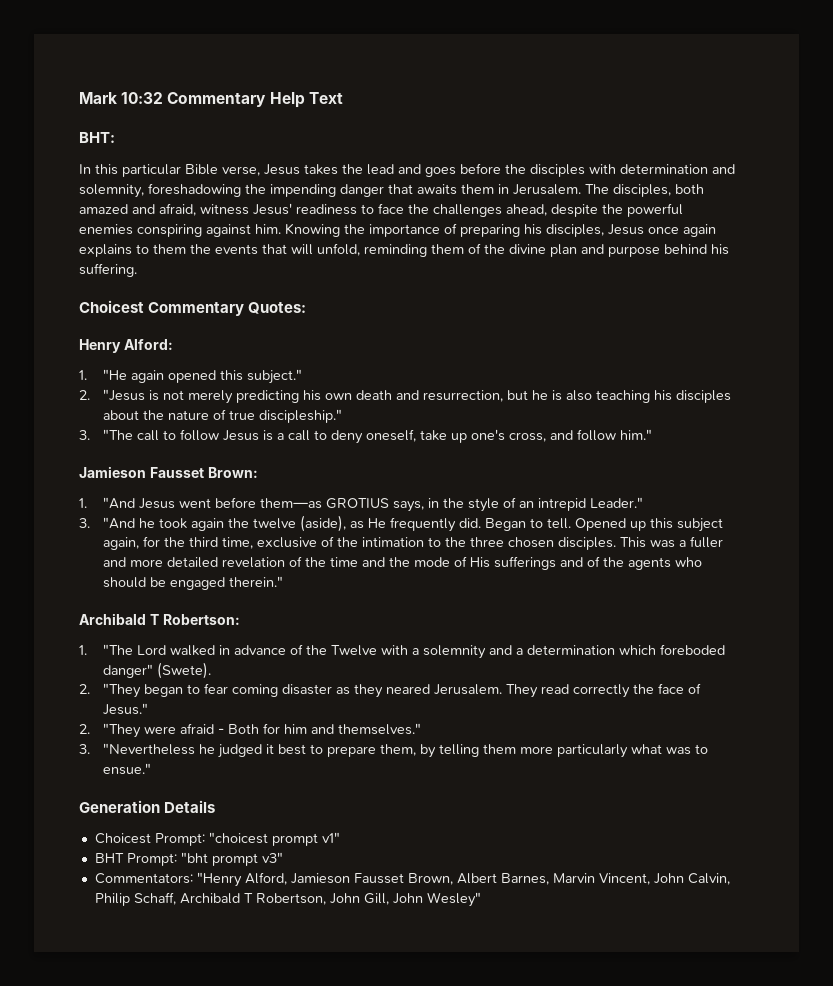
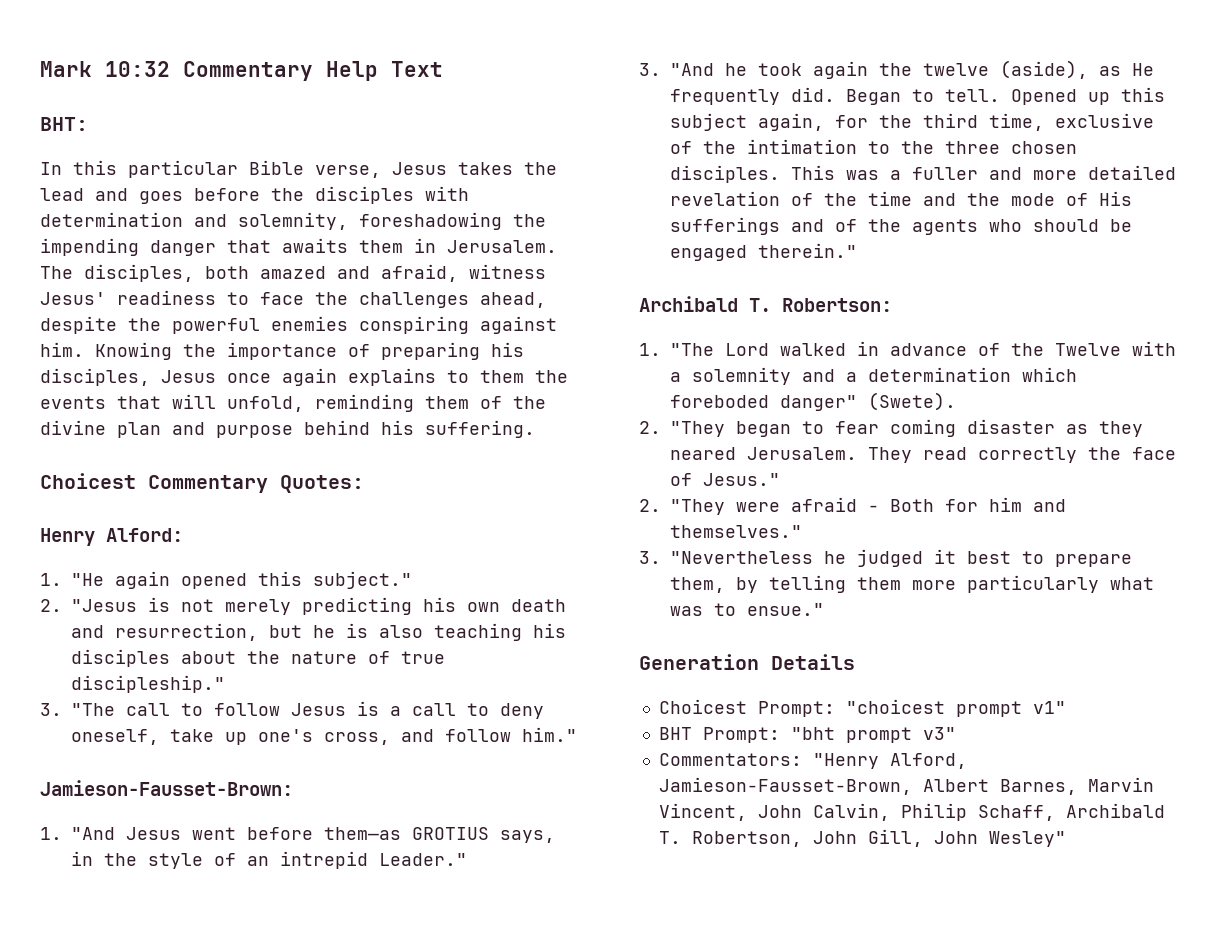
- Jamieson Fausset Brown:
+ Jamieson-Fausset-Brown:
- Archibald T Robertson:
+ Archibald T. Robertson:
- Commentators: "Henry Alford, Jamieson Fausset Brown, Albert Barnes, Marvin Vincent, John Calvin, Philip Schaff, Archibald T Robertson, John Gill, John Wesley"
+ Commentators: "Henry Alford, Jamieson-Fausset-Brown, Albert Barnes, Marvin Vincent, John Calvin, Philip Schaff, Archibald T. Robertson, John Gill, John Wesley"

